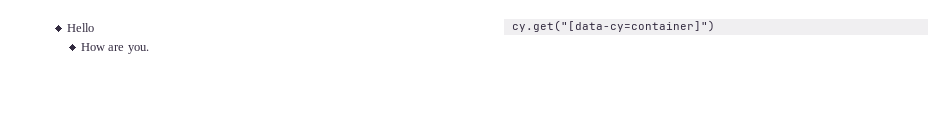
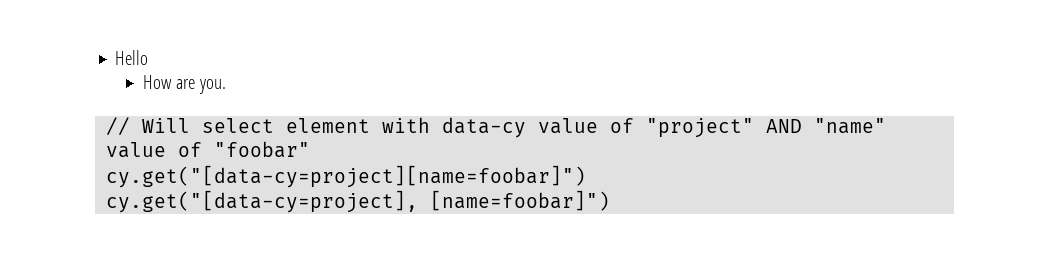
- cy.get("[data-cy=container]")
+ // Will select element with data-cy value of "project" AND "name" value of "foobar"
+ cy.get("[data-cy=project][name=foobar]")
+ cy.get("[data-cy=project], [name=foobar]")

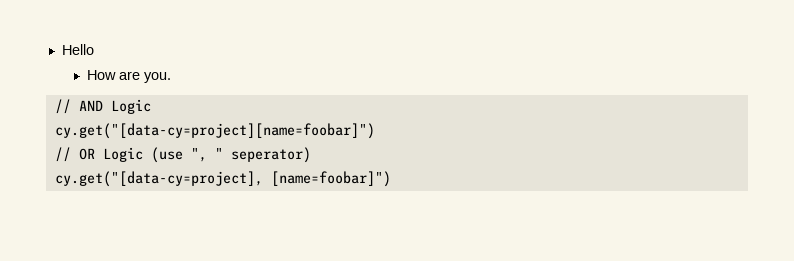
- // Will select element with data-cy value of "project" AND "name" value of "foobar"
+ // AND Logic
  cy.get("[data-cy=project][name=foobar]")
+ // OR Logic (use ", " seperator)

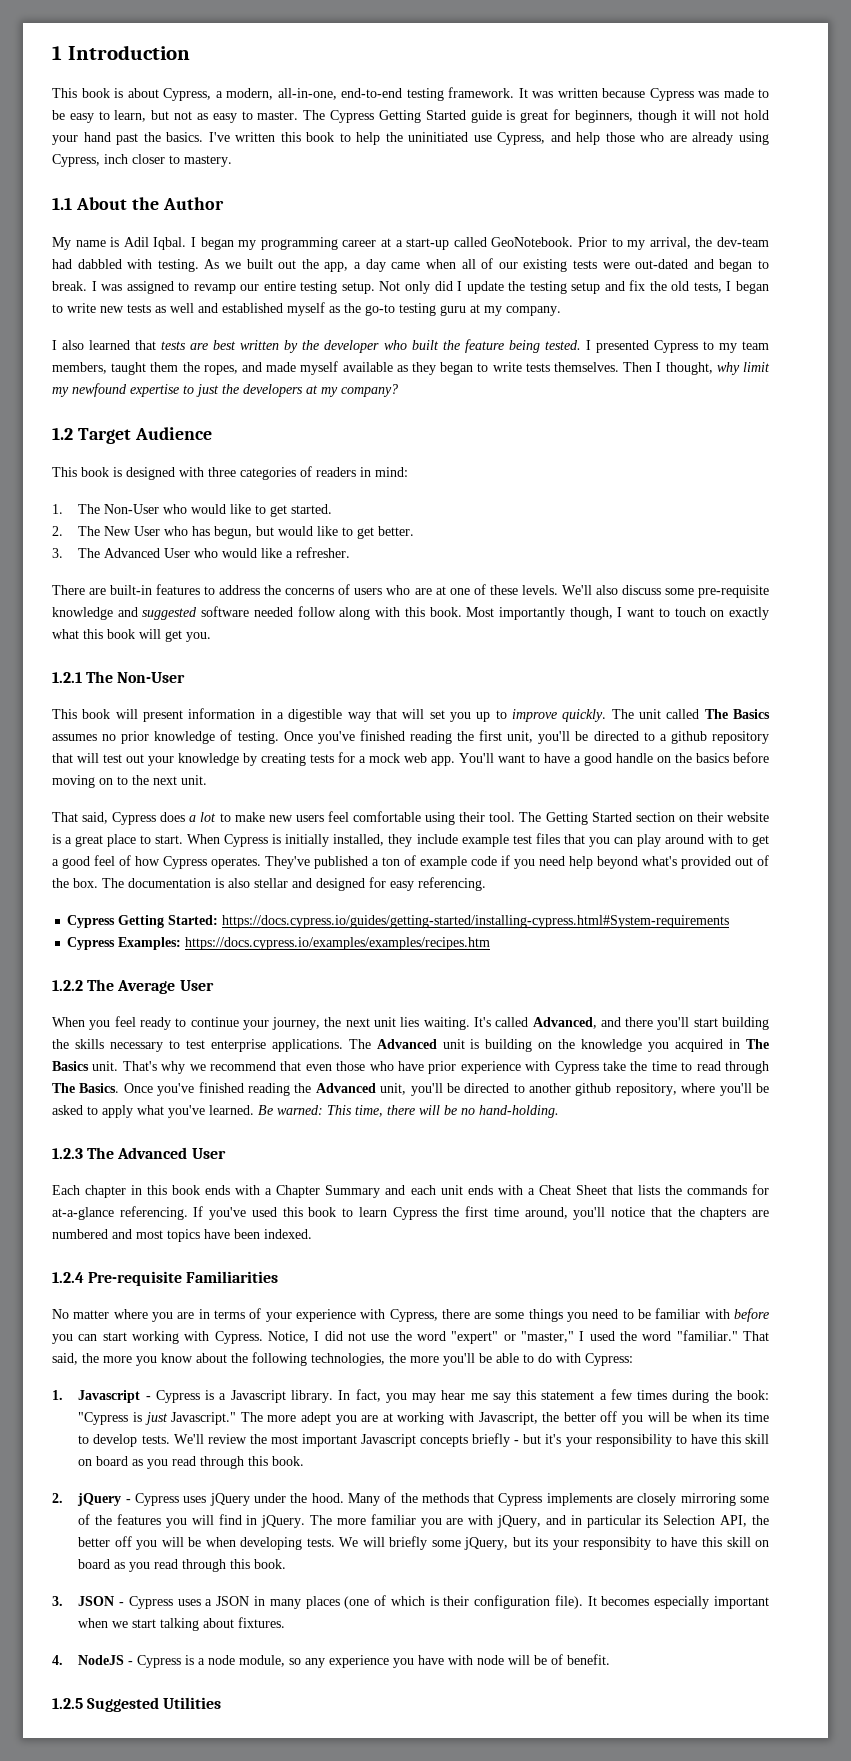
- Hello
- How are you.
- // AND Logic
- cy.get("[data-cy=project][name=foobar]")
- // OR Logic (use ", " seperator)
- cy.get("[data-cy=project], [name=foobar]")
+ 1 Introduction
+ This book is about Cypress, a modern, all-in-one, end-to-end testing framework. It was written because Cypress was made to be easy to learn, but not as easy to master. The Cypress Getting Started guide is great for beginners, though it will not hold your hand past the basics. I've written this book to help the uninitiated use Cypress, and help those who are already using Cypress, inch closer to mastery.
+ 1.1 About the Author
+ My name is Adil Iqbal. I began my programming career at a start-up called GeoNotebook. Prior to my arrival, the dev-team had dabbled with testing. As we built out the app, a day came when all of our existing tests were out-dated and began to break. I was assigned to revamp our entire testing setup. Not only did I update the testing setup and fix the old tests, I began to write new tests as well and established myself as the go-to testing guru at my company.
+ I also learned that tests are best written by the developer who built the feature being tested. I presented Cypress to my team members, taught them the ropes, and made myself available as they began to write tests themselves. Then I thought, why limit my newfound expertise to just the developers at my company?
+ 1.2 Target Audience
+ This book is designed with three categories of readers in mind:
+ 1. The Non-User who would like to get started.
+ 2. The New User who has begun, but would like to get better.
+ 3. The Advanced User who would like a refresher.
+ There are built-in features to address the concerns of users who are at one of these levels. We'll also discuss some pre-requisite knowledge and suggested software needed follow along with this book. Most importantly though, I want to touch on exactly what this book will get you.
+ 1.2.1 The Non-User
+ This book will present information in a digestible way that will set you up to improve quickly. The unit called The Basics assumes no prior knowledge of testing. Once you've finished reading the first unit, you'll be directed to a github repository that will test out your knowledge by creating tests for a mock web app. You'll want to have a good handle on the basics before moving on to the next unit.
+ That said, Cypress does a lot to make new users feel comfortable using their tool. The Getting Started section on their website is a great place to start. When Cypress is initially installed, they include example test files that you can play around with to get a good feel of how Cypress operates. They've published a ton of example code if you need help beyond what's provided out of the box. The documentation is also stellar and designed for easy referencing.
+ Cypress Getting Started: https://docs.cypress.io/guides/getting-started/installing-cypress.html#System-requirements
+ Cypress Examples: https://docs.cypress.io/examples/examples/recipes.htm
+ 1.2.2 The Average User
+ When you feel ready to continue your journey, the next unit lies waiting. It's called Advanced, and there you'll start building the skills necessary to test enterprise applications. The Advanced unit is building on the knowledge you acquired in The Basics unit. That's why we recommend that even those who have prior experience with Cypress take the time to read through The Basics. Once you've finished reading the Advanced unit, you'll be directed to another github repository, where you'll be asked to apply what you've learned. Be warned: This time, there will be no hand-holding.
+ 1.2.3 The Advanced User
+ Each chapter in this book ends with a Chapter Summary and each unit ends with a Cheat Sheet that lists the commands for at-a-glance referencing. If you've used this book to learn Cypress the first time around, you'll notice that the chapters are numbered and most topics have been indexed.
+ 1.2.4 Pre-requisite Familiarities
+ No matter where you are in terms of your experience with Cypress, there are some things you need to be familiar with before you can start working with Cypress. Notice, I did not use the word "expert" or "master," I used the word "familiar." That said, the more you know about the following technologies, the more you'll be able to do with Cypress:
+ 1. Javascript - Cypress is a Javascript library. In fact, you may hear me say this statement a few times during the book: "Cypress is just Javascript." The more adept you are at working with Javascript, the better off you will be when its time to develop tests. We'll review the most important Javascript concepts briefly - but it's your responsibility to have this skill on board as you read through this book.
+ 2. jQuery - Cypress uses jQuery under the hood. Many of the methods that Cypress implements are closely mirroring some of the features you will find in jQuery. The more familiar you are with jQuery, and in particular its Selection API, the better off you will be when developing tests. We will briefly some jQuery, but its your responsibity to have this skill on board as you read through this book.
+ 3. JSON - Cypress uses a JSON in many places (one of which is their configuration file). It becomes especially important when we start talking about fixtures.
+ 4. NodeJS - Cypress is a node module, so any experience you have with node will be of benefit.
+ 1.2.5 Suggested Utilities

